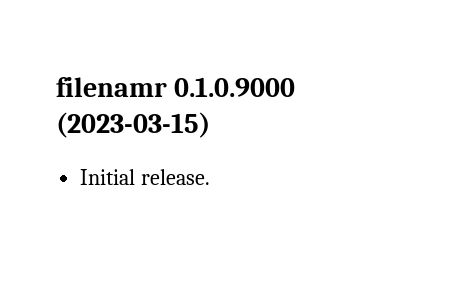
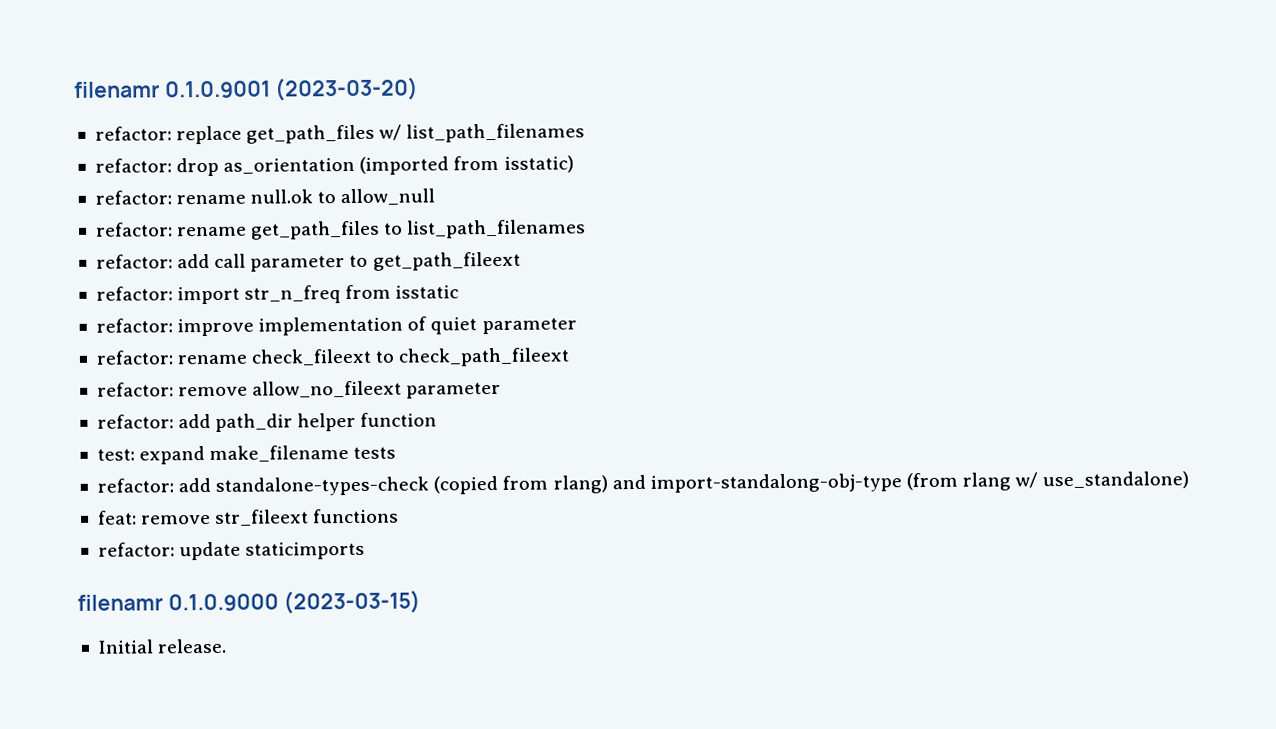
+ filenamr 0.1.0.9001 (2023-03-20)
+ refactor: replace get_path_files w/ list_path_filenames
+ refactor: drop as_orientation (imported from isstatic)
+ refactor: rename null.ok to allow_null
+ refactor: rename get_path_files to list_path_filenames
+ refactor: add call parameter to get_path_fileext
+ refactor: import str_n_freq from isstatic
+ refactor: improve implementation of quiet parameter
+ refactor: rename check_fileext to check_path_fileext
+ refactor: remove allow_no_fileext parameter
+ refactor: add path_dir helper function
+ test: expand make_filename tests
+ refactor: add standalone-types-check (copied from rlang) and import-standalong-obj-type (from rlang w/ use_standalone)
+ feat: remove str_fileext functions
+ refactor: update staticimports

